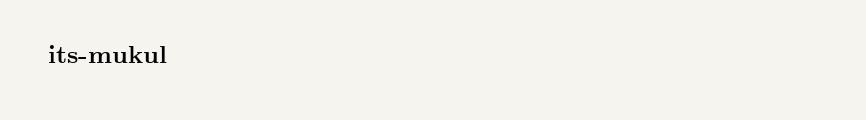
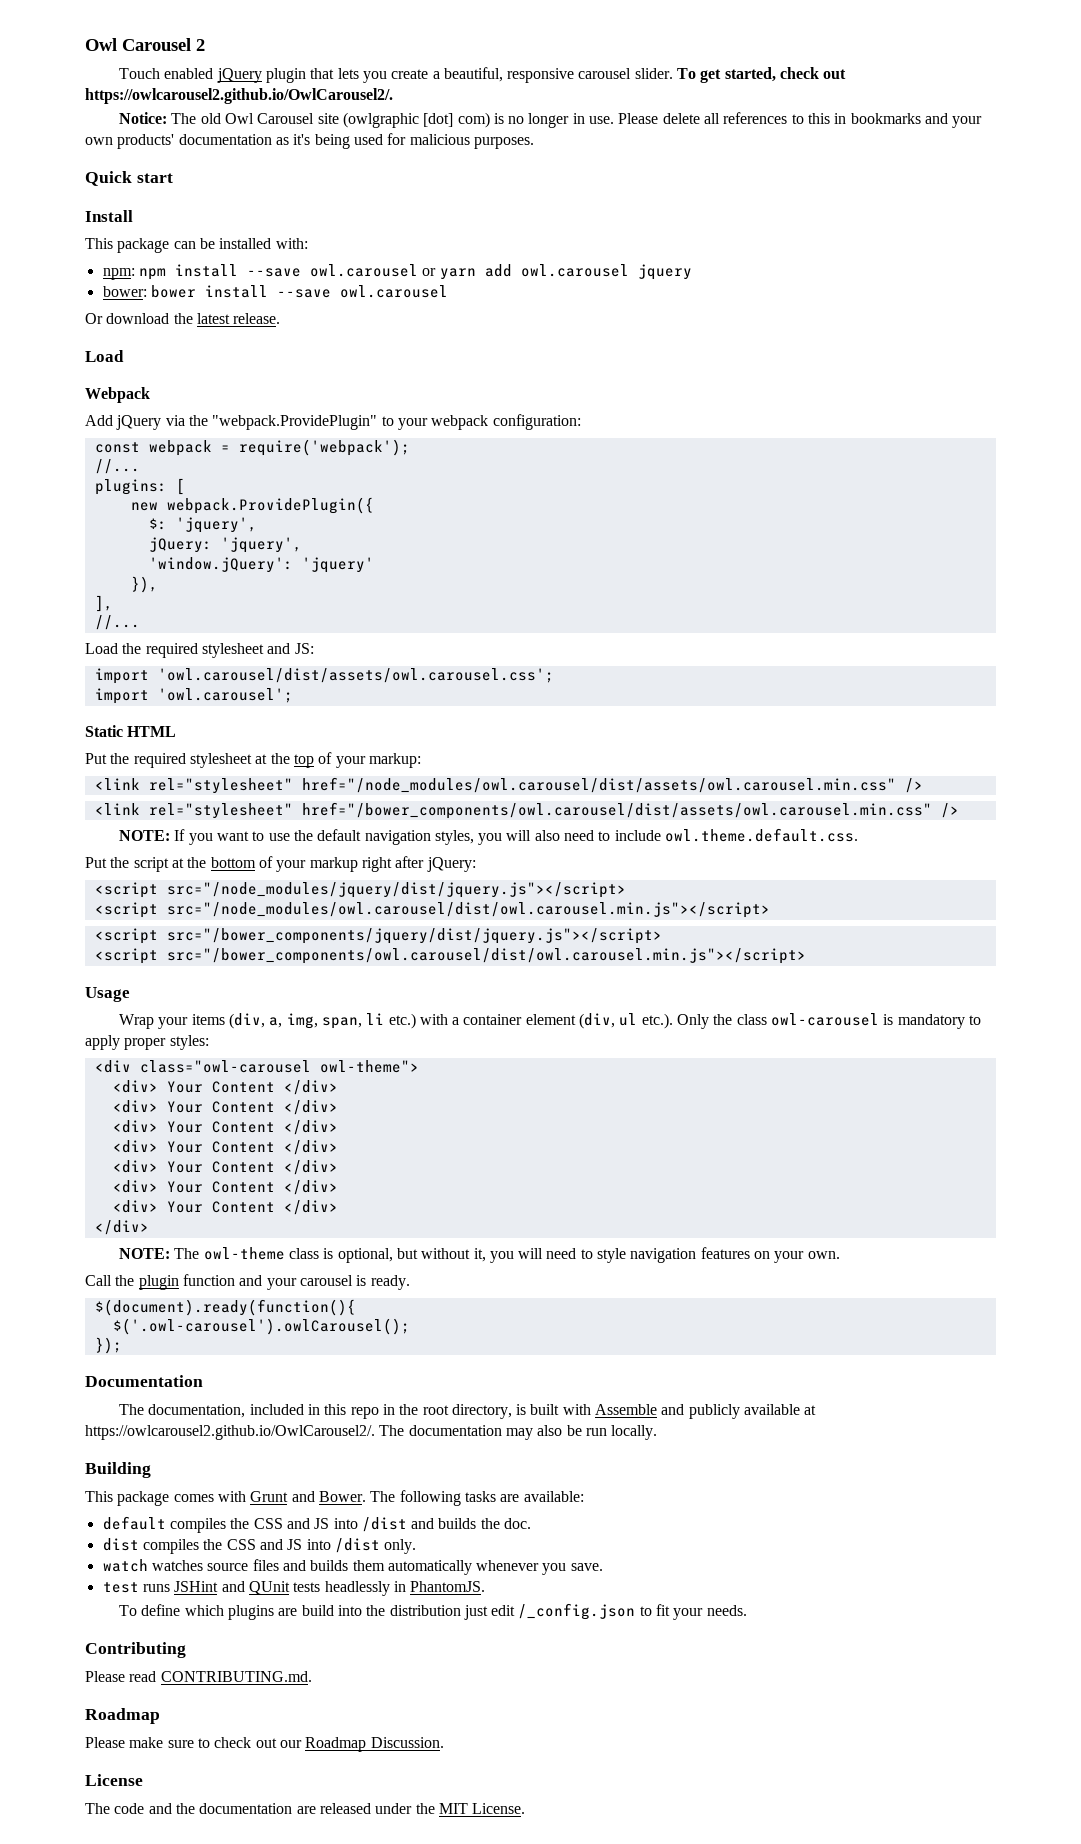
- its-mukul
+ Owl Carousel 2
+ Touch enabled jQuery plugin that lets you create a beautiful, responsive carousel slider. To get started, check out https://owlcarousel2.github.io/OwlCarousel2/.
+ Notice: The old Owl Carousel site (owlgraphic [dot] com) is no longer in use. Please delete all references to this in bookmarks and your own products' documentation as it's being used for malicious purposes.
+ Quick start
+ Install
+ This package can be installed with:
+ npm: npm install --save owl.carousel or yarn add owl.carousel jquery
+ bower: bower install --save owl.carousel
+ Or download the latest release.
+ Load
+ Webpack
+ Add jQuery via the "webpack.ProvidePlugin" to your webpack configuration:
+ const webpack = require('webpack');
+ //...
+ plugins: [
+ new webpack.ProvidePlugin({
+ $: 'jquery',
+ jQuery: 'jquery',
+ 'window.jQuery': 'jquery'
+ }),
+ ],
+ //...
+ Load the required stylesheet and JS:
+ import 'owl.carousel/dist/assets/owl.carousel.css';
+ import 'owl.carousel';
+ Static HTML
+ Put the required stylesheet at the top of your markup:
+ <link rel="stylesheet" href="/node_modules/owl.carousel/dist/assets/owl.carousel.min.css" />
+ <link rel="stylesheet" href="/bower_components/owl.carousel/dist/assets/owl.carousel.min.css" />
+ NOTE: If you want to use the default navigation styles, you will also need to include owl.theme.default.css.
+ Put the script at the bottom of your markup right after jQuery:
+ <script src="/node_modules/jquery/dist/jquery.js"></script>
+ <script src="/node_modules/owl.carousel/dist/owl.carousel.min.js"></script>
+ <script src="/bower_components/jquery/dist/jquery.js"></script>
+ <script src="/bower_components/owl.carousel/dist/owl.carousel.min.js"></script>
+ Usage
+ Wrap your items (div, a, img, span, li etc.) with a container element (div, ul etc.). Only the class owl-carousel is mandatory to apply proper styles:
+ <div class="owl-carousel owl-theme">
+ <div> Your Content </div>
+ <div> Your Content </div>
+ <div> Your Content </div>
+ <div> Your Content </div>
+ <div> Your Content </div>
+ <div> Your Content </div>
+ <div> Your Content </div>
+ </div>
+ NOTE: The owl-theme class is optional, but without it, you will need to style navigation features on your own.
+ Call the plugin function and your carousel is ready.
+ $(document).ready(function(){
+ $('.owl-carousel').owlCarousel();
+ });
+ Documentation
+ The documentation, included in this repo in the root directory, is built with Assemble and publicly available at https://owlcarousel2.github.io/OwlCarousel2/. The documentation may also be run locally.
+ Building
+ This package comes with Grunt and Bower. The following tasks are available:
+ default compiles the CSS and JS into /dist and builds the doc.
+ dist compiles the CSS and JS into /dist only.
+ watch watches source files and builds them automatically whenever you save.
+ test runs JSHint and QUnit tests headlessly in PhantomJS.
+ To define which plugins are build into the distribution just edit /_config.json to fit your needs.
+ Contributing
+ Please read CONTRIBUTING.md.
+ Roadmap
+ Please make sure to check out our Roadmap Discussion.
+ License
+ The code and the documentation are released under the MIT License.

